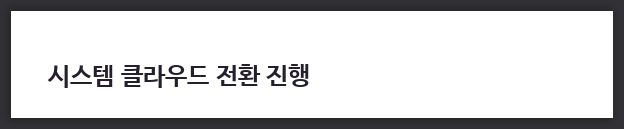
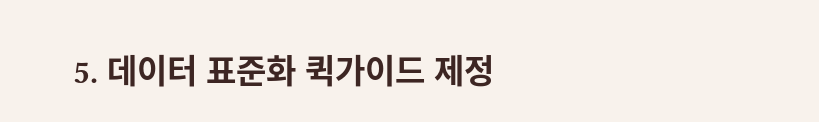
- 시스템 클라우드 전환 진행
+ 5. 데이터 표준화 퀵가이드 제정

